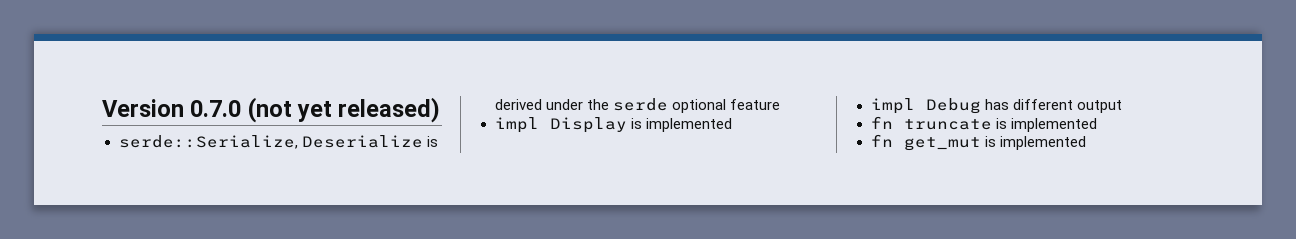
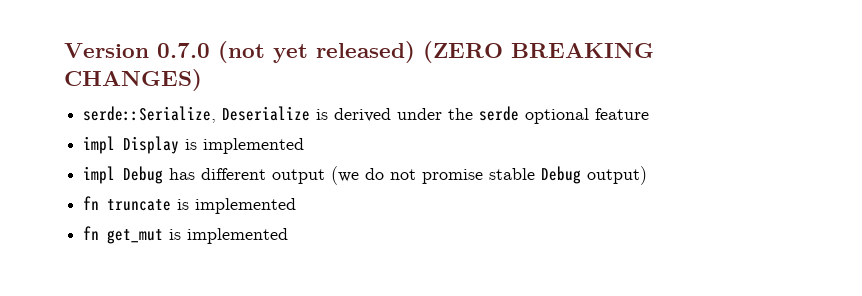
- Version 0.7.0 (not yet released)
+ Version 0.7.0 (not yet released) (ZERO BREAKING CHANGES)
- impl Debug has different output
+ impl Debug has different output (we do not promise stable Debug output)

